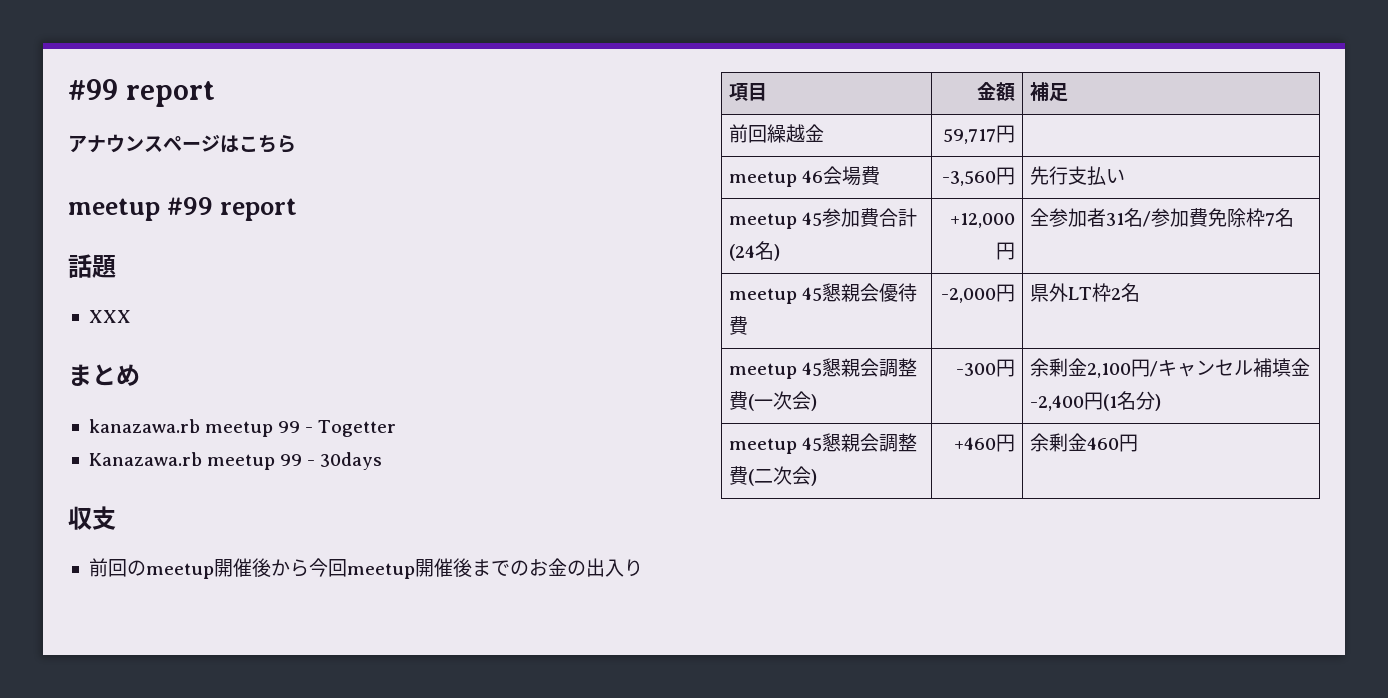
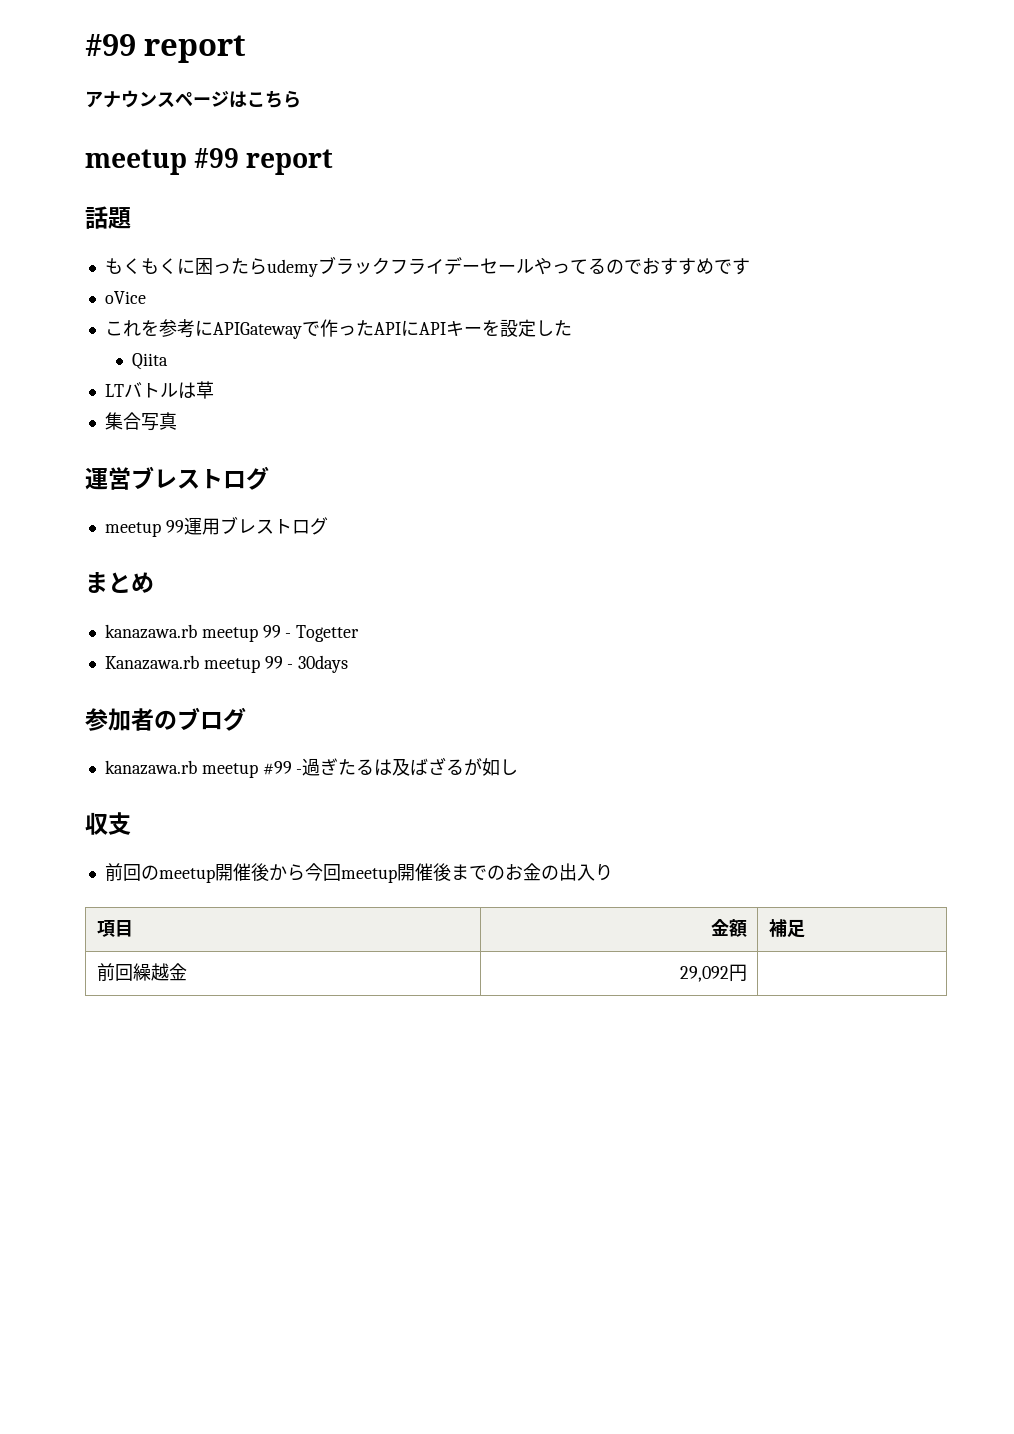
- XXX
+ もくもくに困ったらudemyブラックフライデーセールやってるのでおすすめです
+ oVice
+ これを参考にAPIGatewayで作ったAPIにAPIキーを設定した
+ Qiita
+ LTバトルは草
+ 集合写真
+ 運営ブレストログ
+ meetup 99運用ブレストログ
+ 参加者のブログ
+ kanazawa.rb meetup #99 -過ぎたるは及ばざるが如し
- 前回繰越金 | 59,717円 |
- meetup 46会場費 | -3,560円 | 先行支払い
- meetup 45参加費合計(24名) | +12,000円 | 全参加者31名/参加費免除枠7名
- meetup 45懇親会優待費 | -2,000円 | 県外LT枠2名
- meetup 45懇親会調整費(一次会) | -300円 | 余剰金2,100円/キャンセル補填金-2,400円(1名分)
- meetup 45懇親会調整費(二次会) | +460円 | 余剰金460円
+ 前回繰越金 | 29,092円 |

